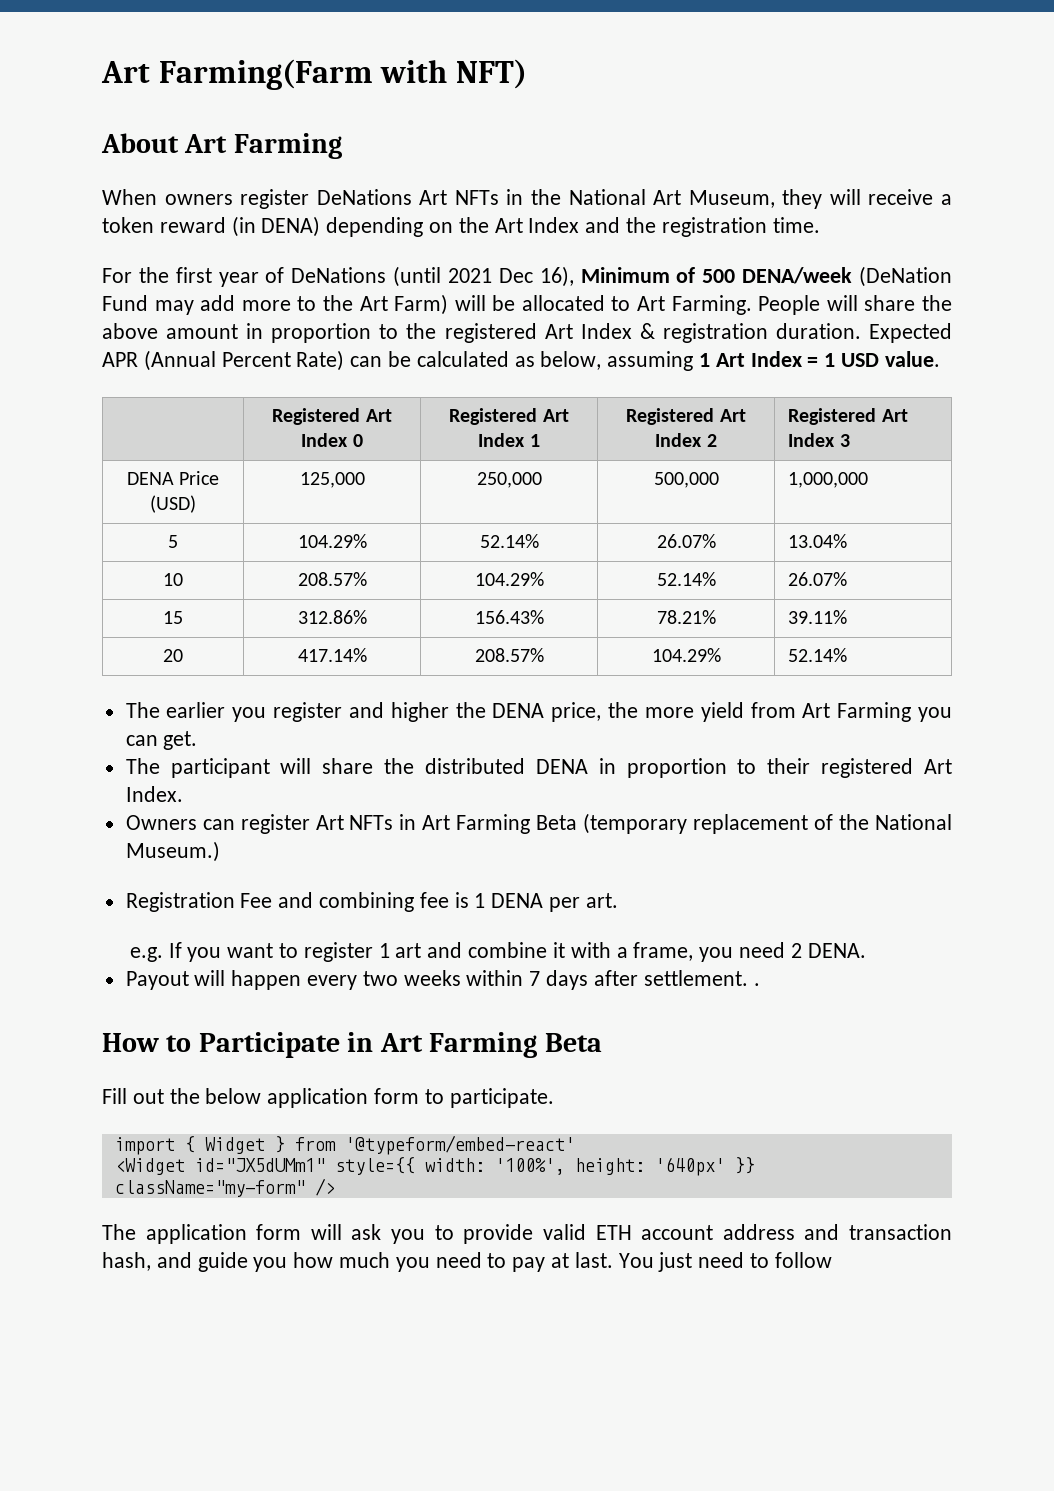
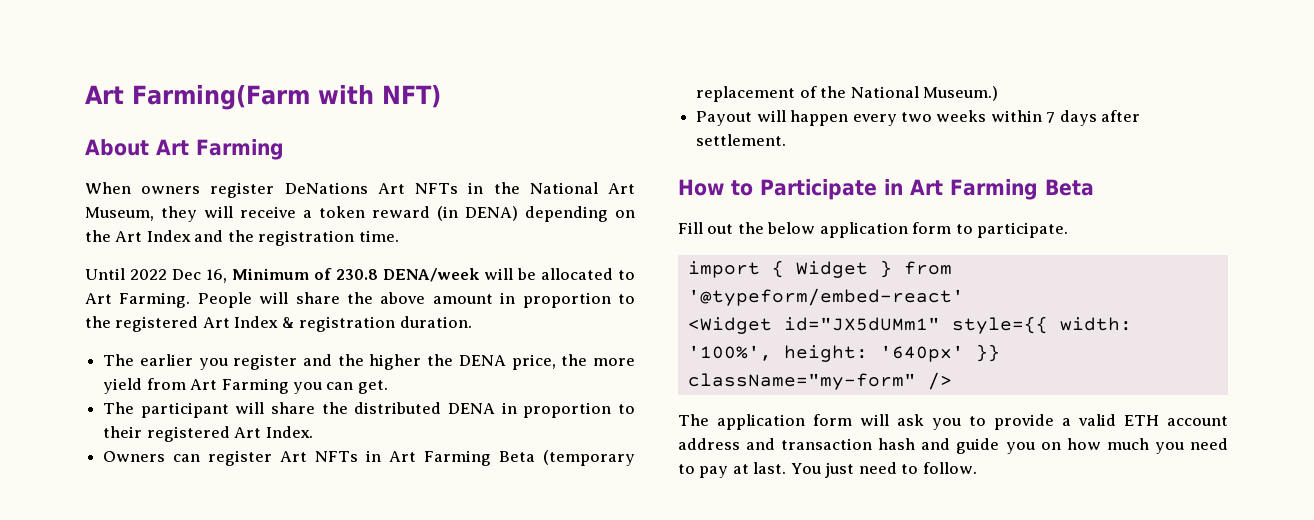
- For the first year of DeNations (until 2021 Dec 16), Minimum of 500 DENA/week (DeNation Fund may add more to the Art Farm) will be allocated to Art Farming.
+ Until 2022 Dec 16, Minimum of 230.8 DENA/week will be allocated to Art Farming.
- Expected APR (Annual Percent Rate) can be calculated as below, assuming 1 Art Index = 1 USD value.
- | Registered Art Index 0 | Registered Art Index 1 | Registered Art Index 2 | Registered Art Index 3
- DENA Price (USD) | 125,000 | 250,000 | 500,000 | 1,000,000
- 5 | 104.29% | 52.14% | 26.07% | 13.04%
- 10 | 208.57% | 104.29% | 52.14% | 26.07%
- 15 | 312.86% | 156.43% | 78.21% | 39.11%
- 20 | 417.14% | 208.57% | 104.29% | 52.14%
- The earlier you register and higher the DENA price, the more yield from Art Farming you can get.
+ The earlier you register and the higher the DENA price, the more yield from Art Farming you can get.
- Registration Fee and combining fee is 1 DENA per art.
- e.g. If you want to register 1 art and combine it with a frame, you need 2 DENA.
- Payout will happen every two weeks within 7 days after settlement. .
+ Payout will happen every two weeks within 7 days after settlement.
- The application form will ask you to provide valid ETH account address and transaction hash, and guide you how much you need to pay at last.
+ The application form will ask you to provide a valid ETH account address and transaction hash and guide you on how much you need to pay at last.
- You just need to follow
+ You just need to follow.

